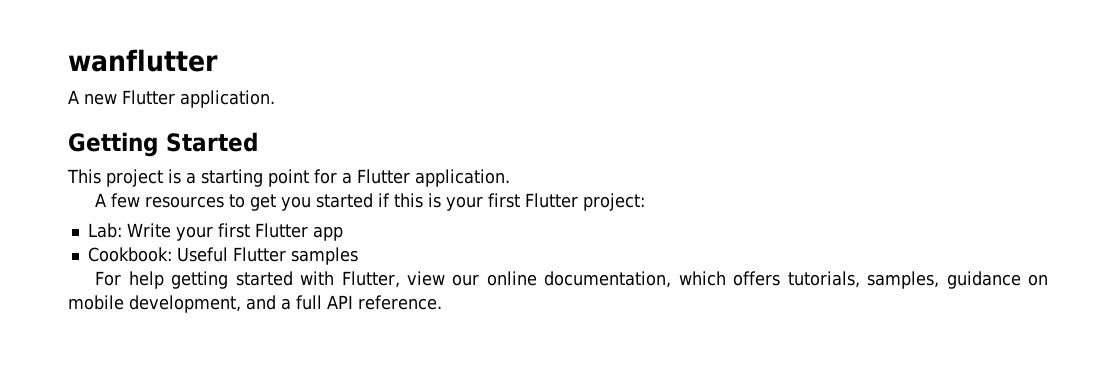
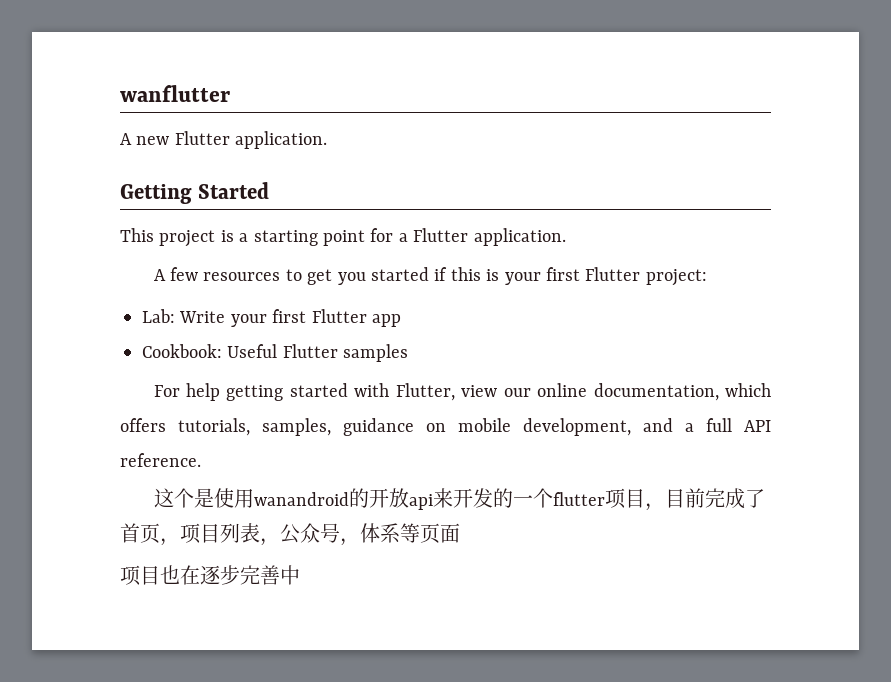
+ 这个是使用wanandroid的开放api来开发的一个flutter项目，目前完成了首页，项目列表，公众号，体系等页面
+ 项目也在逐步完善中

